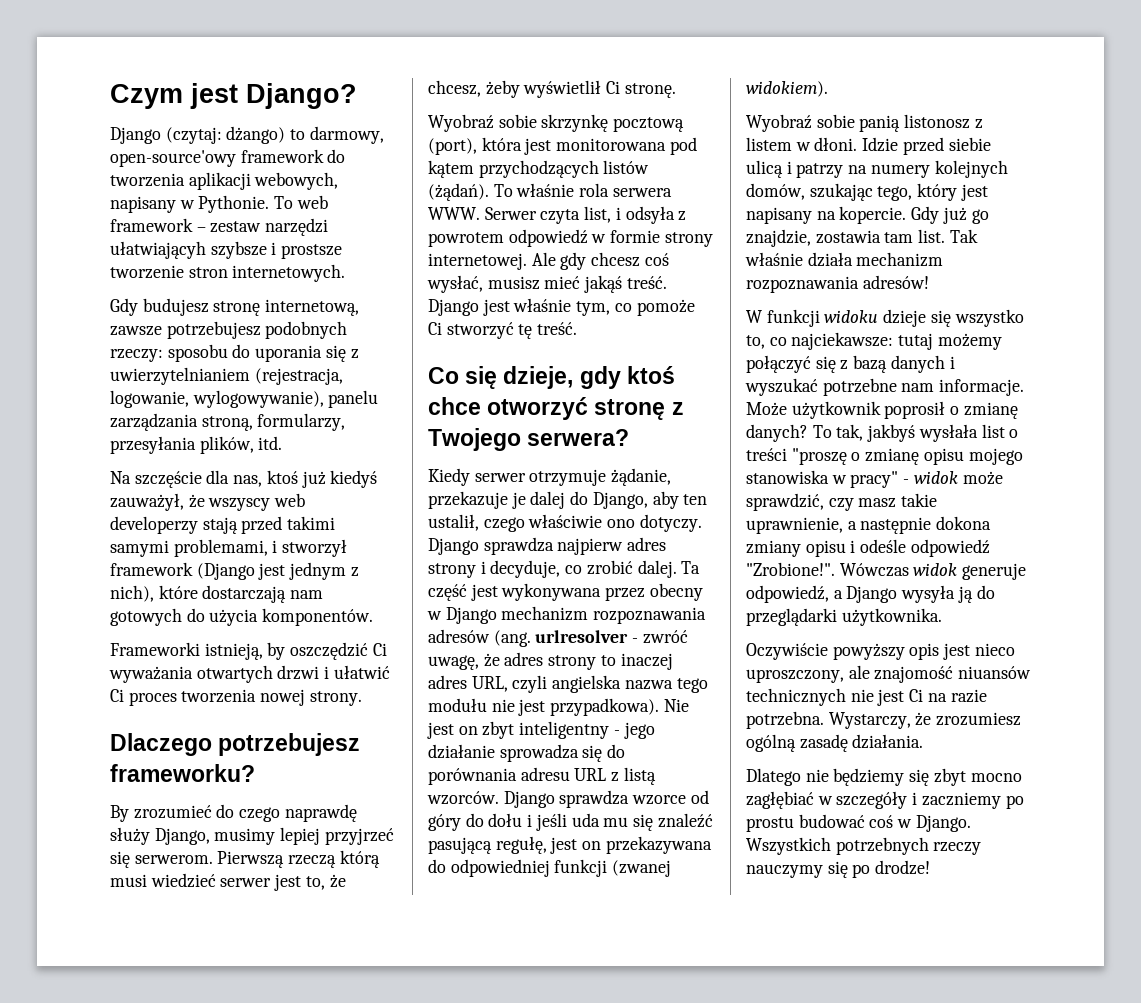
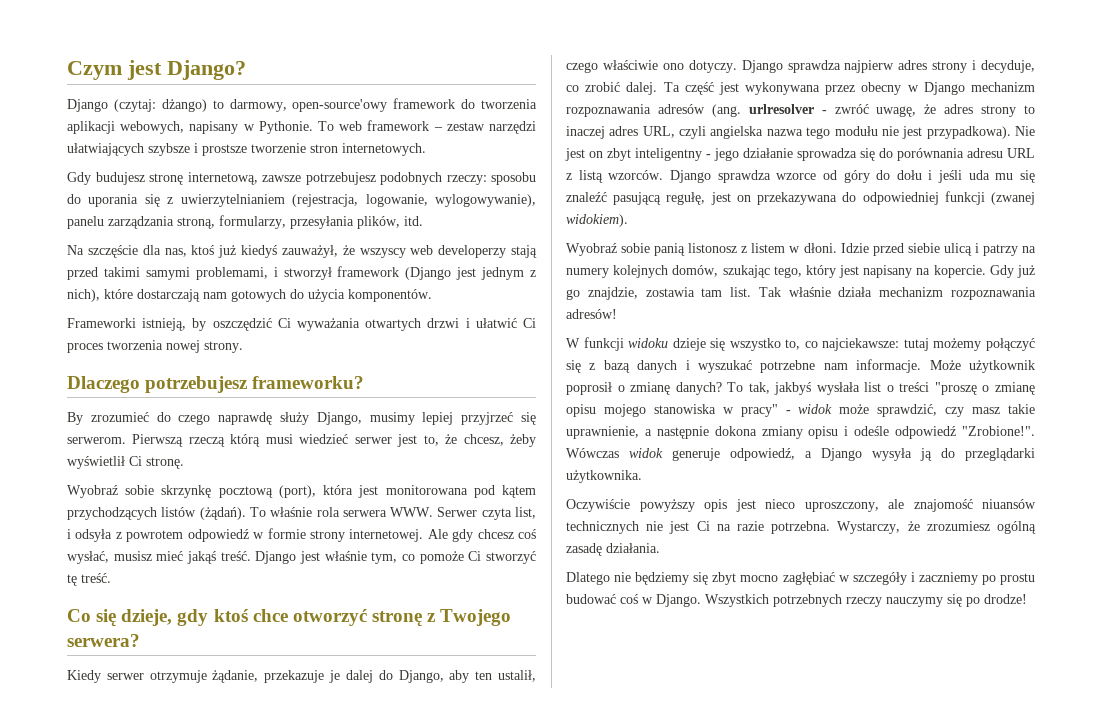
- To web framework – zestaw narzędzi ułatwiającyh szybsze i prostsze tworzenie stron internetowych.
+ To web framework – zestaw narzędzi ułatwiających szybsze i prostsze tworzenie stron internetowych.

